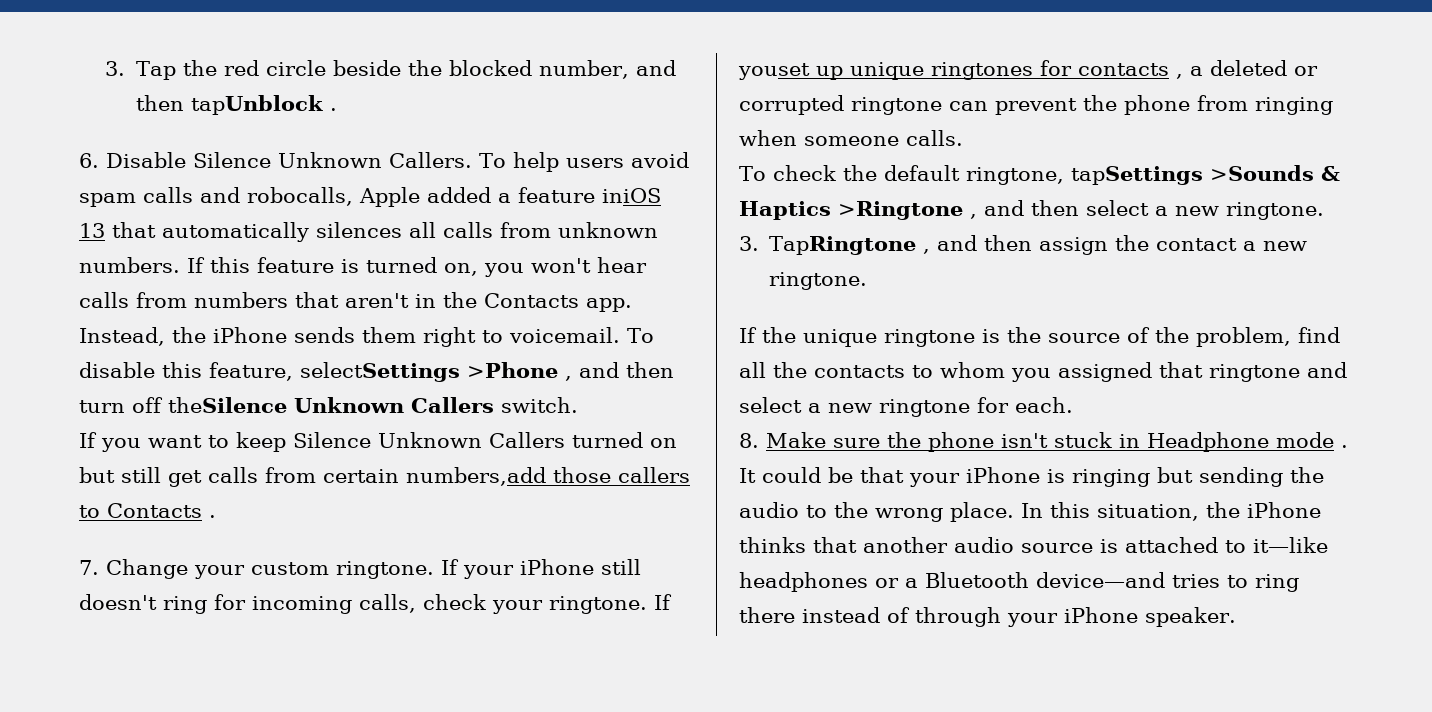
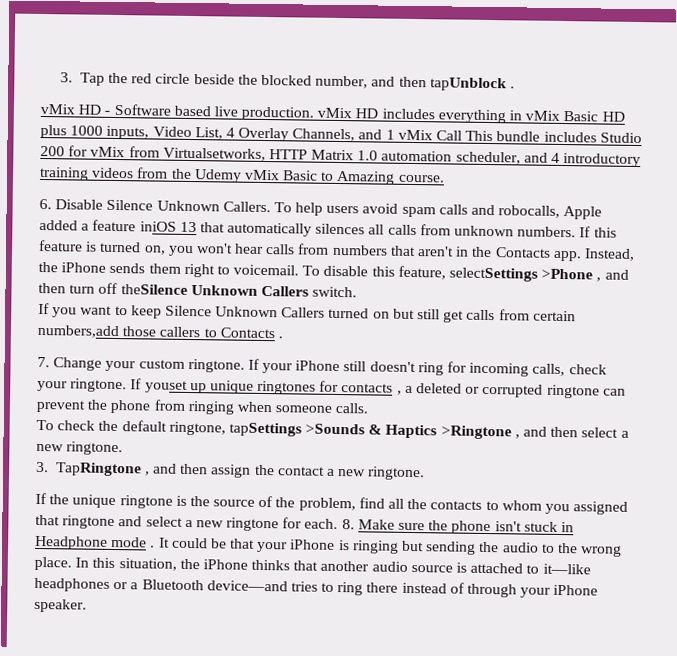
+ vMix HD - Software based live production. vMix HD includes everything in vMix Basic HD plus 1000 inputs, Video List, 4 Overlay Channels, and 1 vMix Call This bundle includes Studio 200 for vMix from Virtualsetworks, HTTP Matrix 1.0 automation scheduler, and 4 introductory training videos from the Udemy vMix Basic to Amazing course.
- If the unique ringtone is the source of the problem, find all the contacts to whom you assigned that ringtone and select a new ringtone for each.
- 8. Make sure the phone isn't stuck in Headphone mode .
+ If the unique ringtone is the source of the problem, find all the contacts to whom you assigned that ringtone and select a new ringtone for each. 8. Make sure the phone isn't stuck in Headphone mode .

